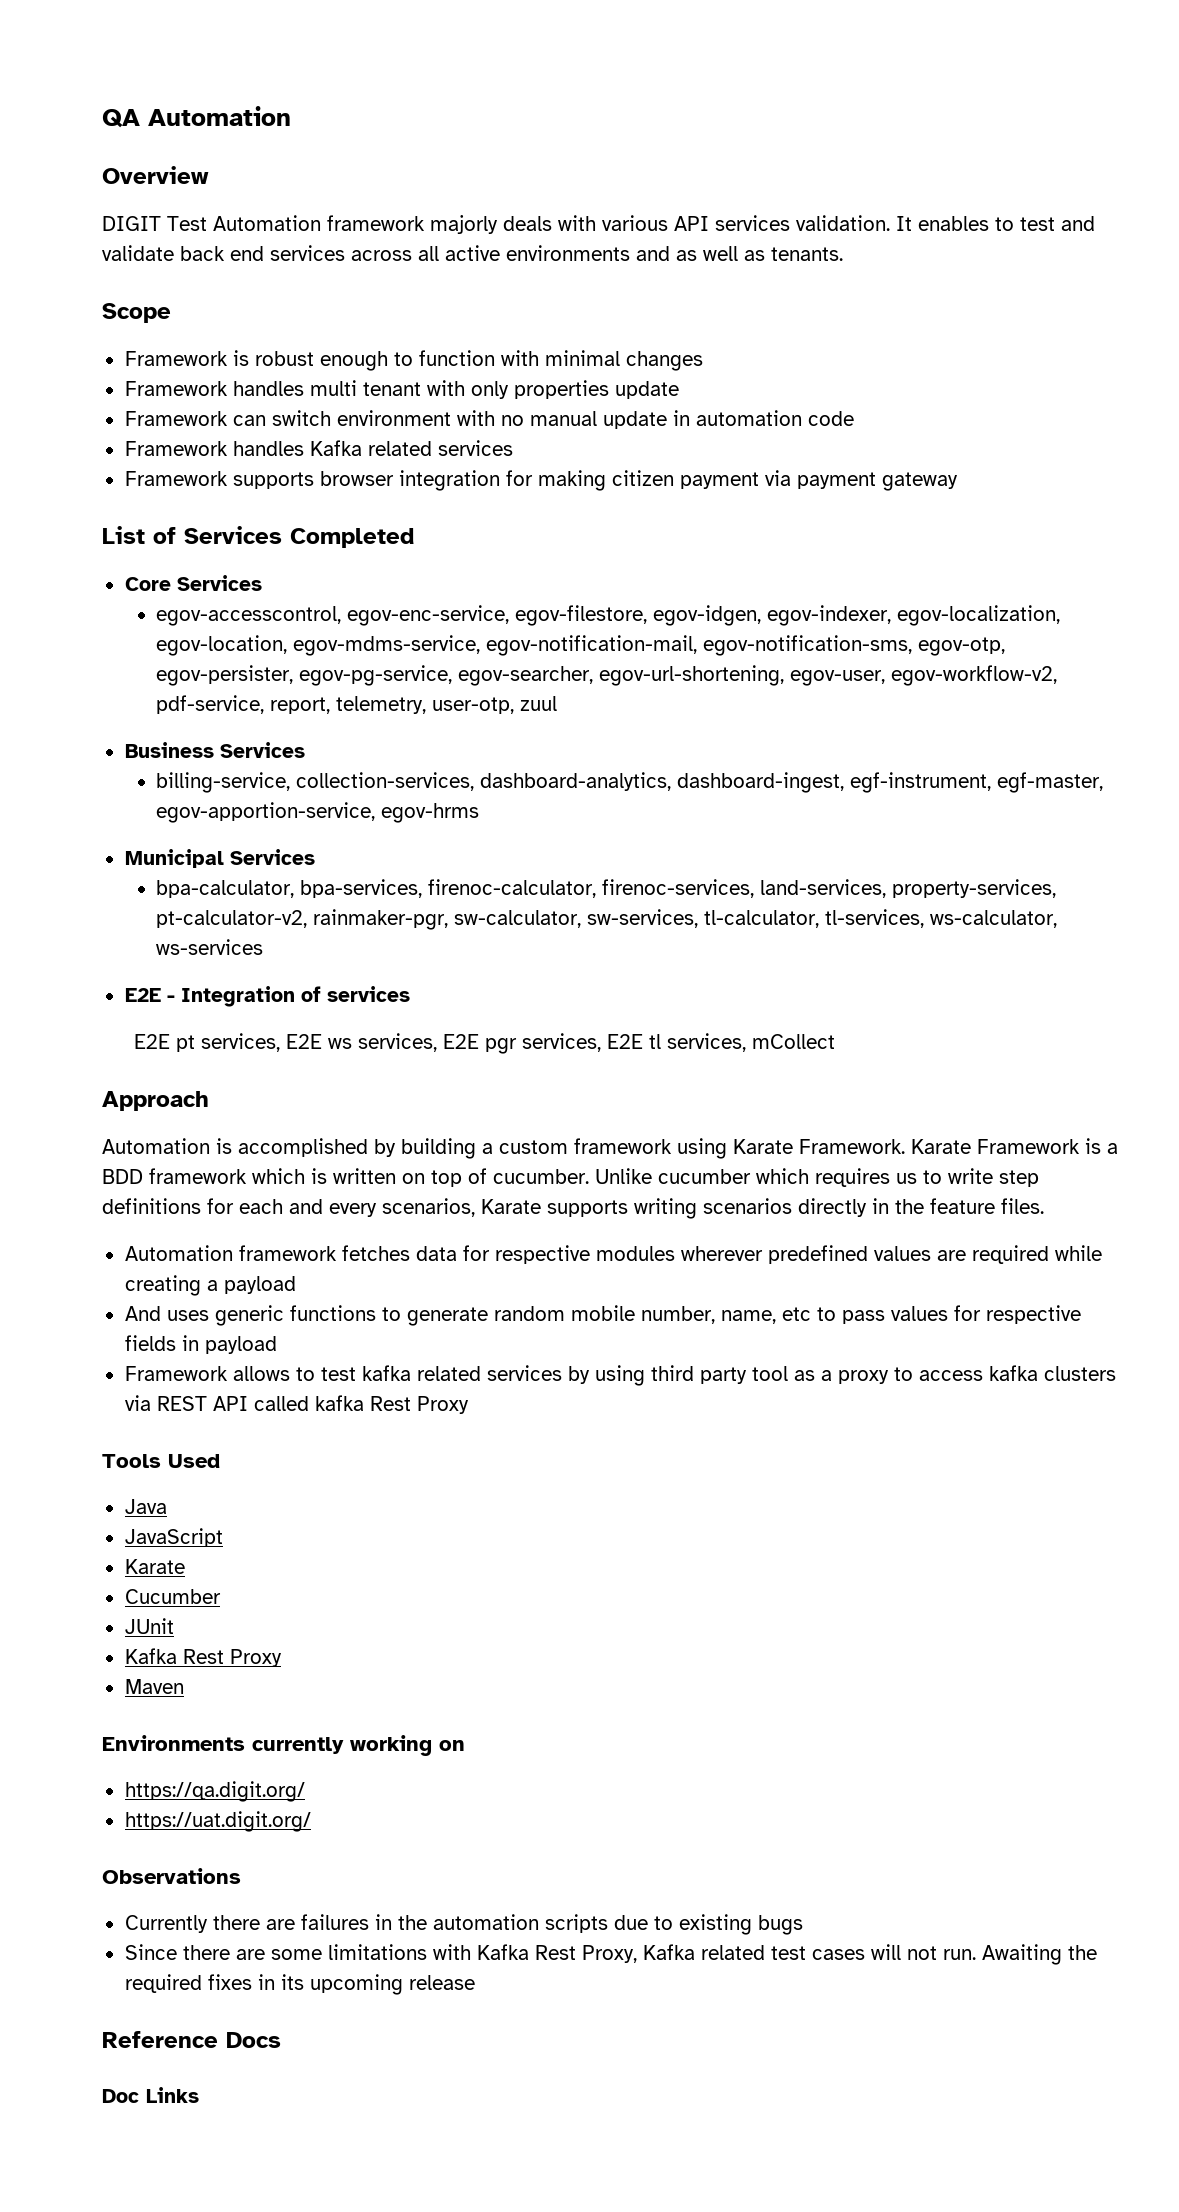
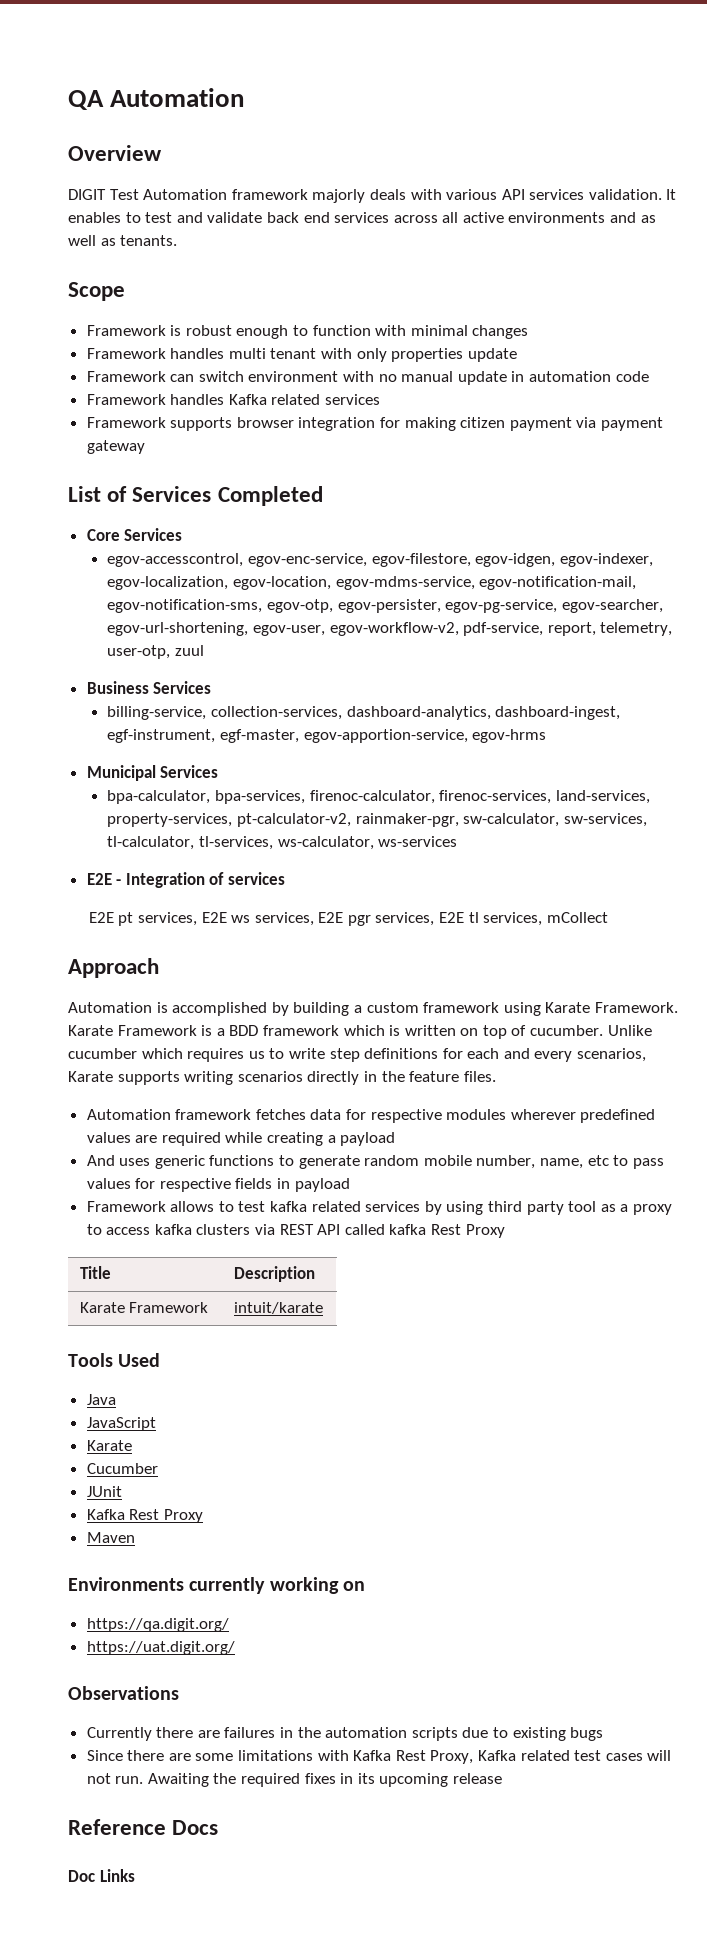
+ Title | Description
+ Karate Framework | intuit/karate

